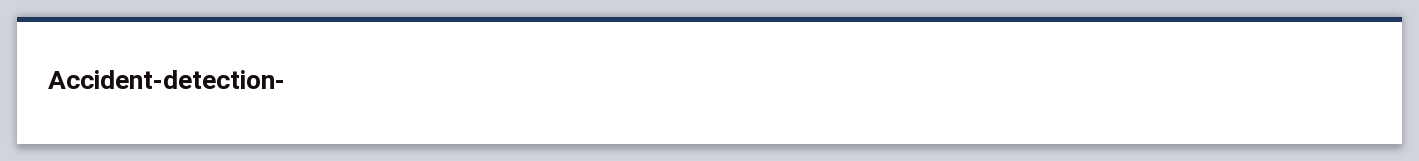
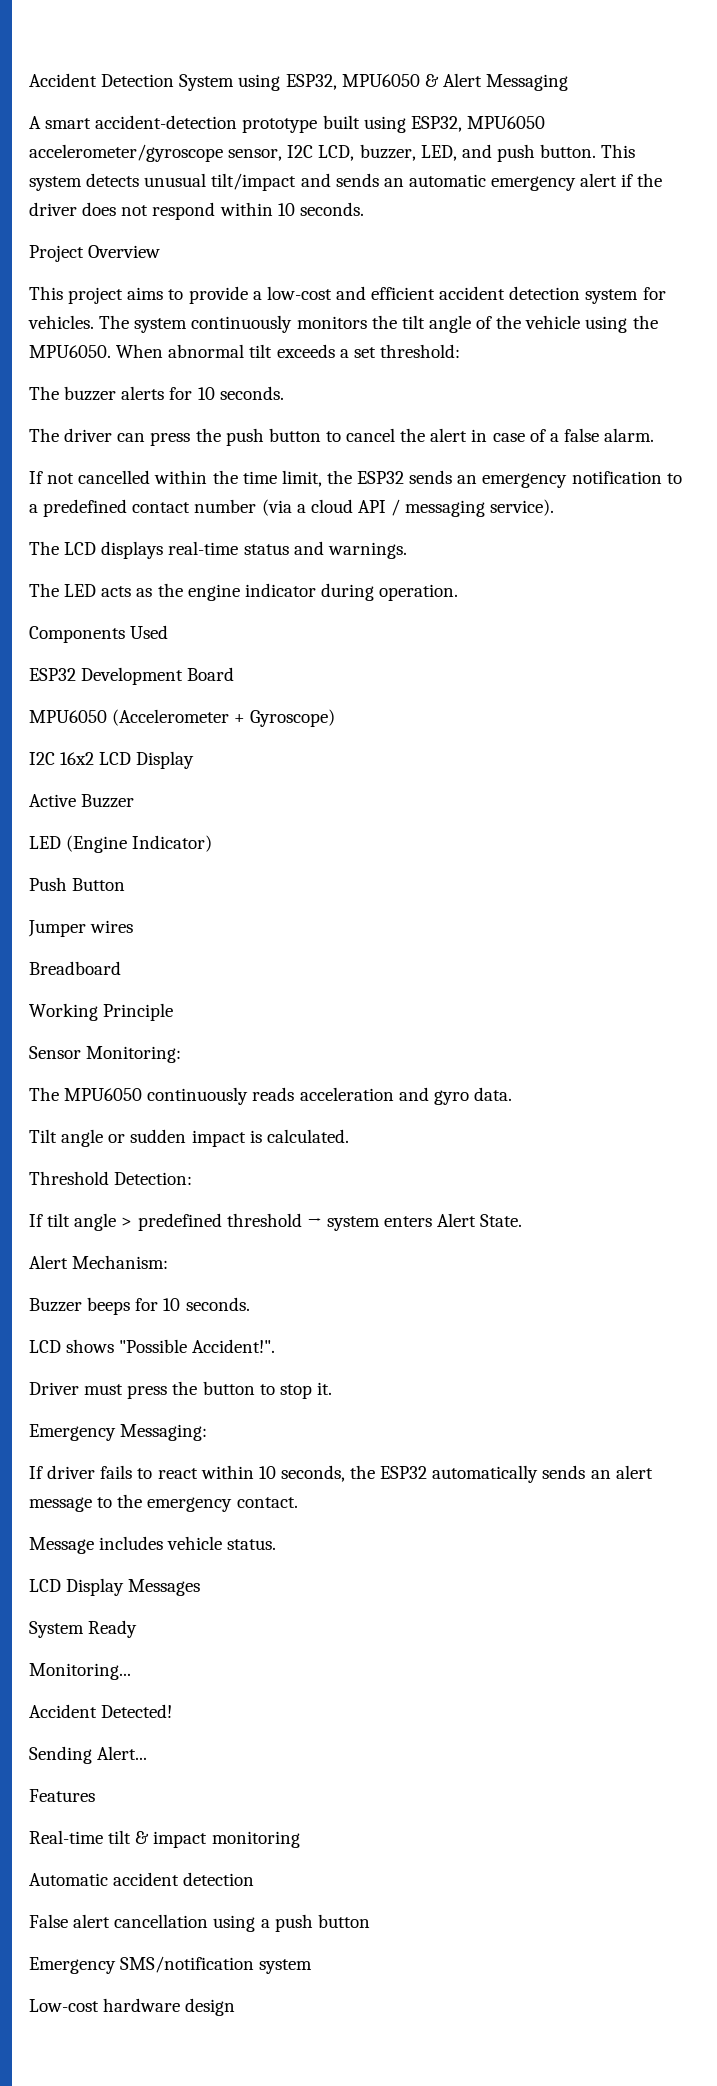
- Accident-detection-
+ Accident Detection System using ESP32, MPU6050 & Alert Messaging
+ A smart accident-detection prototype built using ESP32, MPU6050 accelerometer/gyroscope sensor, I2C LCD, buzzer, LED, and push button. This system detects unusual tilt/impact and sends an automatic emergency alert if the driver does not respond within 10 seconds.
+ Project Overview
+ This project aims to provide a low-cost and efficient accident detection system for vehicles. The system continuously monitors the tilt angle of the vehicle using the MPU6050. When abnormal tilt exceeds a set threshold:
+ The buzzer alerts for 10 seconds.
+ The driver can press the push button to cancel the alert in case of a false alarm.
+ If not cancelled within the time limit, the ESP32 sends an emergency notification to a predefined contact number (via a cloud API / messaging service).
+ The LCD displays real-time status and warnings.
+ The LED acts as the engine indicator during operation.
+ Components Used
+ ESP32 Development Board
+ MPU6050 (Accelerometer + Gyroscope)
+ I2C 16x2 LCD Display
+ Active Buzzer
+ LED (Engine Indicator)
+ Push Button
+ Jumper wires
+ Breadboard
+ Working Principle
+ Sensor Monitoring:
+ The MPU6050 continuously reads acceleration and gyro data.
+ Tilt angle or sudden impact is calculated.
+ Threshold Detection:
+ If tilt angle > predefined threshold → system enters Alert State.
+ Alert Mechanism:
+ Buzzer beeps for 10 seconds.
+ LCD shows "Possible Accident!".
+ Driver must press the button to stop it.
+ Emergency Messaging:
+ If driver fails to react within 10 seconds, the ESP32 automatically sends an alert message to the emergency contact.
+ Message includes vehicle status.
+ LCD Display Messages
+ System Ready
+ Monitoring...
+ Accident Detected!
+ Sending Alert...
+ Features
+ Real-time tilt & impact monitoring
+ Automatic accident detection
+ False alert cancellation using a push button
+ Emergency SMS/notification system
+ Low-cost hardware design

